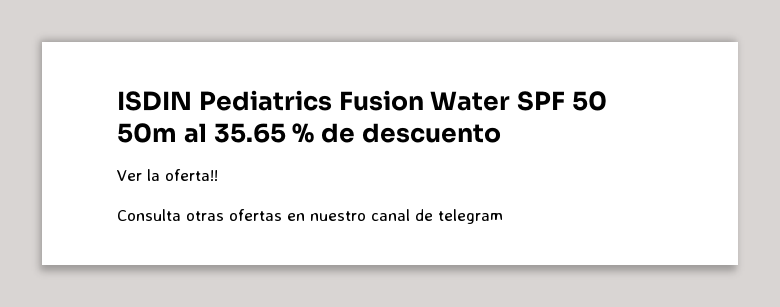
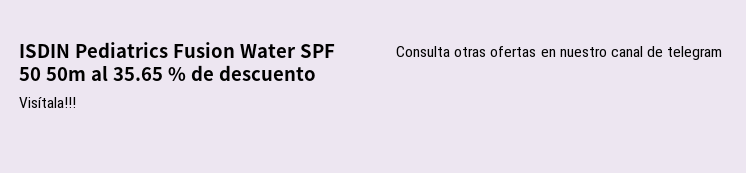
- Ver la oferta!!
+ Visítala!!!

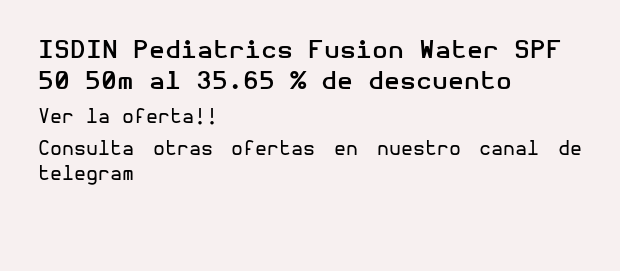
- Visítala!!!
+ Ver la oferta!!

